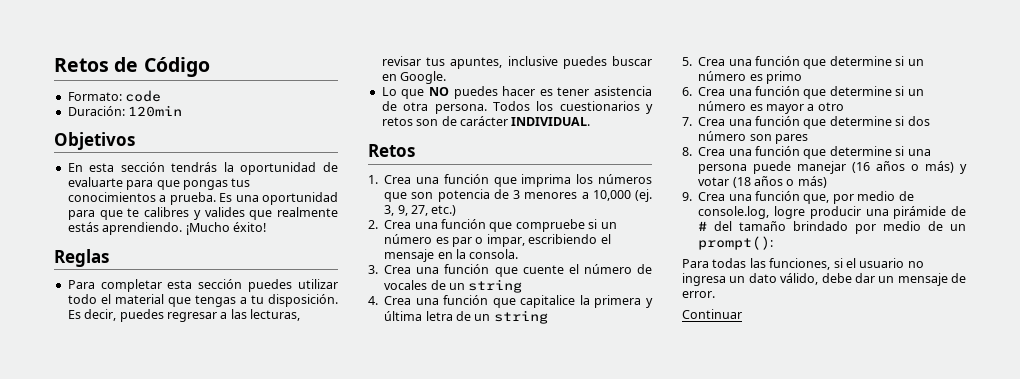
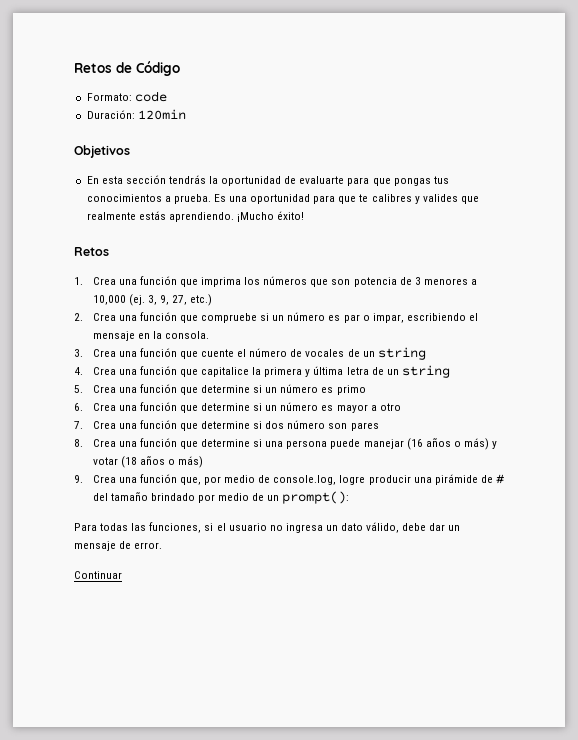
- Reglas
- Para completar esta sección puedes utilizar todo el material que tengas a tu disposición. Es decir, puedes regresar a las lecturas, revisar tus apuntes, inclusive puedes buscar en Google.
- Lo que NO puedes hacer es tener asistencia de otra persona. Todos los cuestionarios y retos son de carácter INDIVIDUAL.

